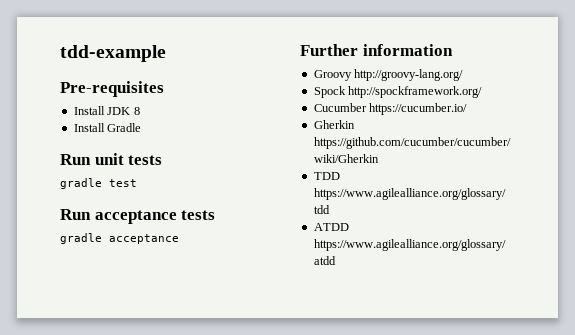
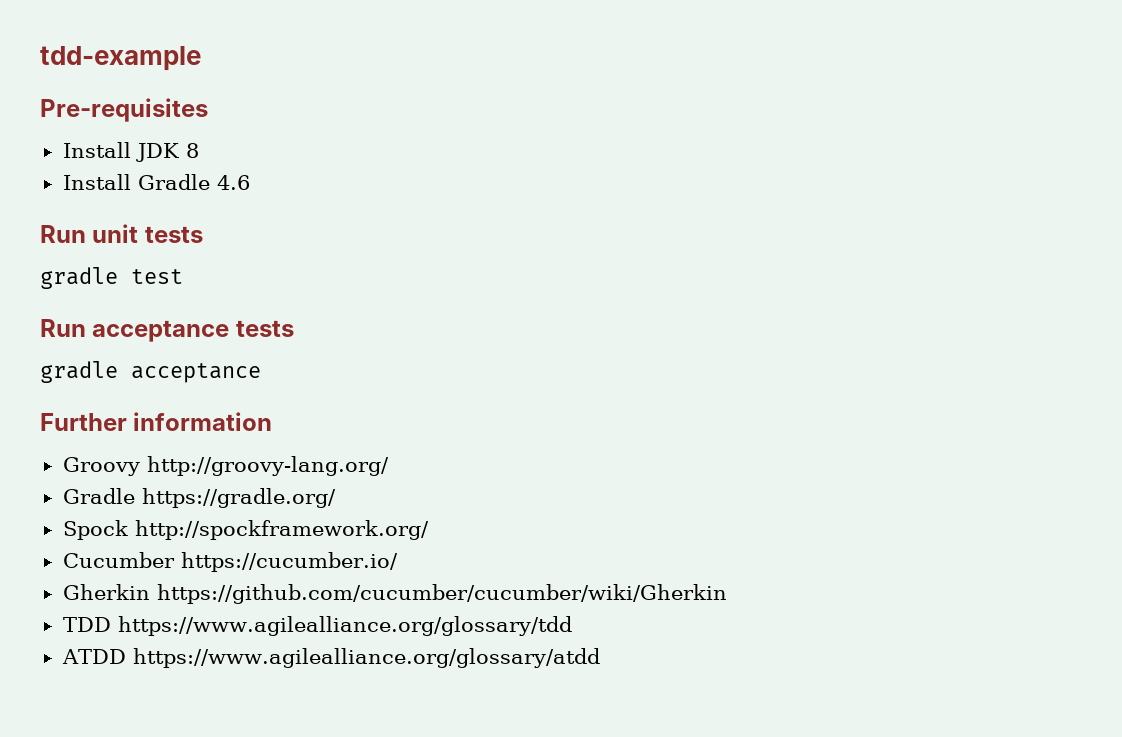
- Install Gradle
+ Install Gradle 4.6
+ Gradle https://gradle.org/

